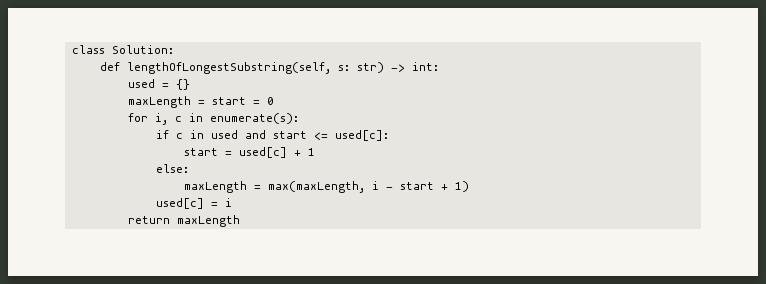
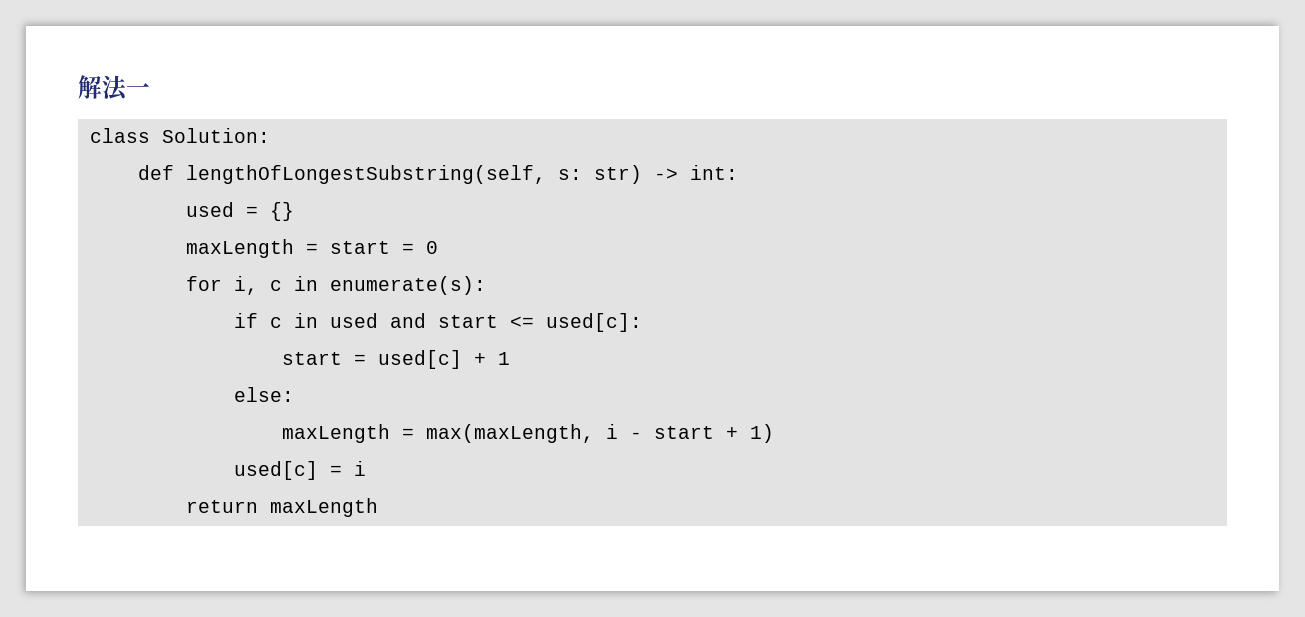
+ 解法一

